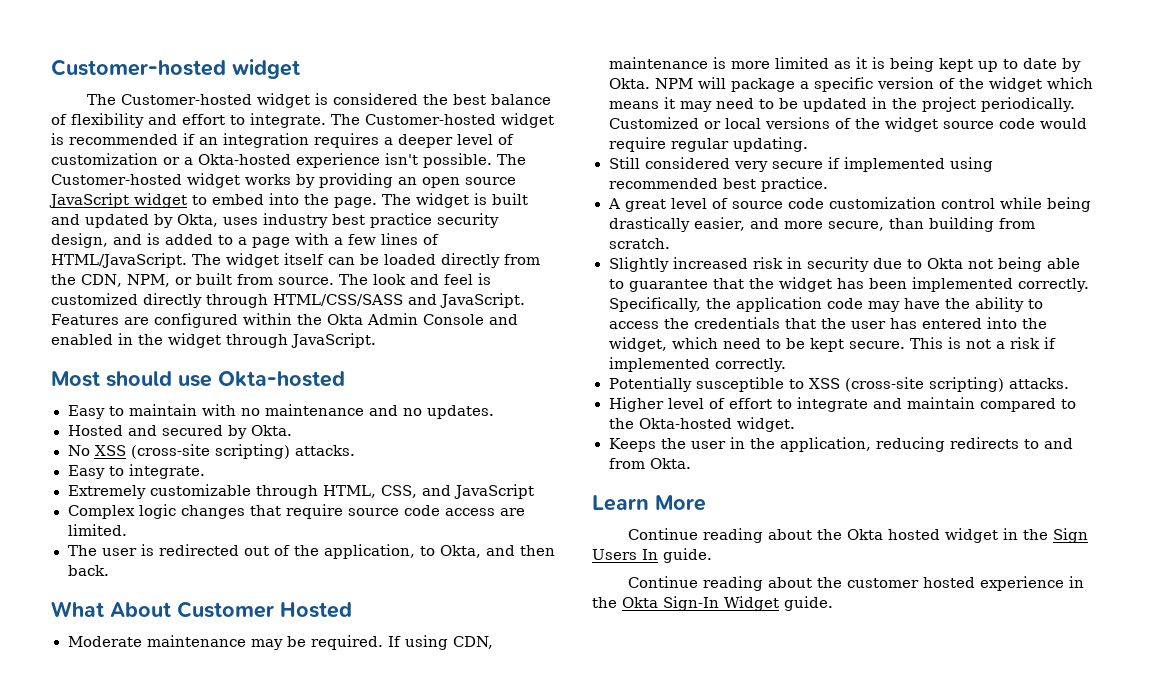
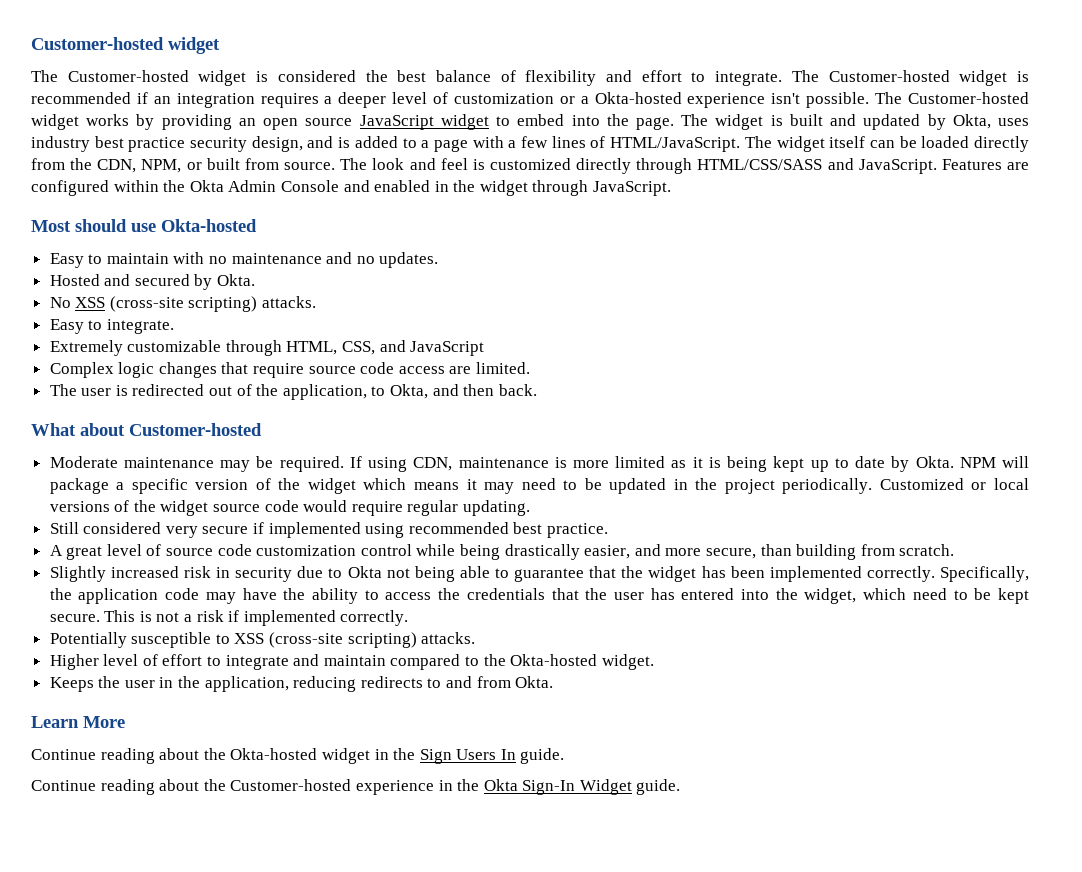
- What About Customer Hosted
+ What about Customer-hosted
- Continue reading about the Okta hosted widget in the Sign Users In guide.
+ Continue reading about the Okta-hosted widget in the Sign Users In guide.
- Continue reading about the customer hosted experience in the Okta Sign-In Widget guide.
+ Continue reading about the Customer-hosted experience in the Okta Sign-In Widget guide.

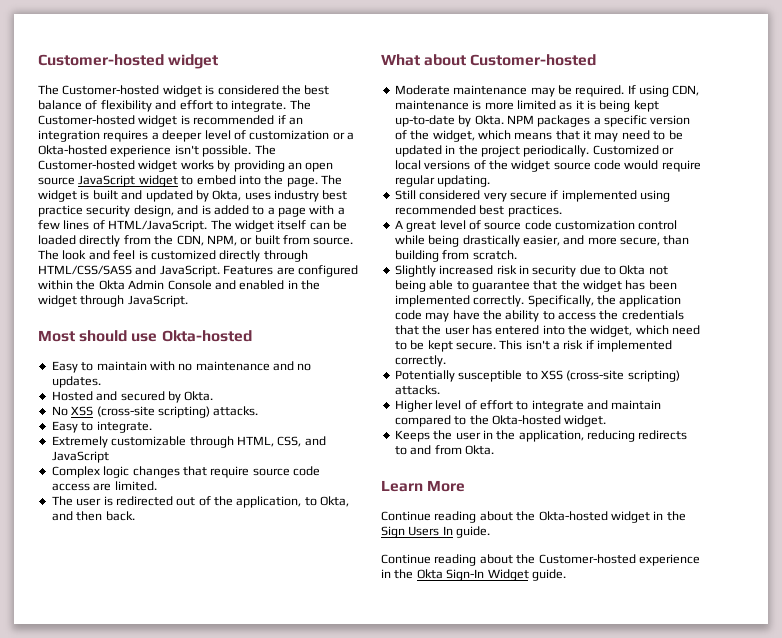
- If using CDN, maintenance is more limited as it is being kept up to date by Okta.
+ If using CDN, maintenance is more limited as it is being kept up-to-date by Okta.
- NPM will package a specific version of the widget which means it may need to be updated in the project periodically.
+ NPM packages a specific version of the widget, which means that it may need to be updated in the project periodically.
- Still considered very secure if implemented using recommended best practice.
+ Still considered very secure if implemented using recommended best practices.
- This is not a risk if implemented correctly.
+ This isn't a risk if implemented correctly.

